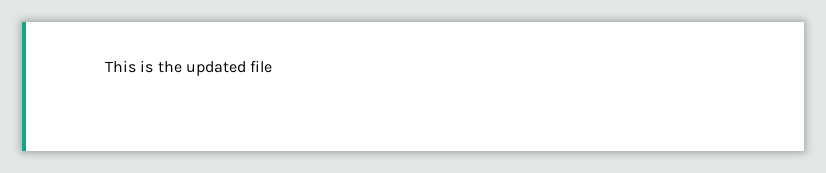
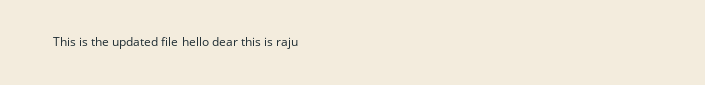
- This is the updated file
+ This is the updated file hello dear this is raju

